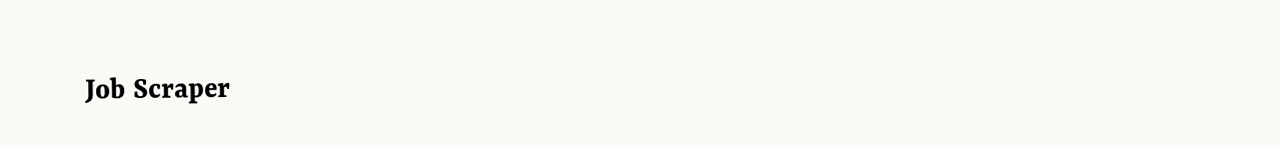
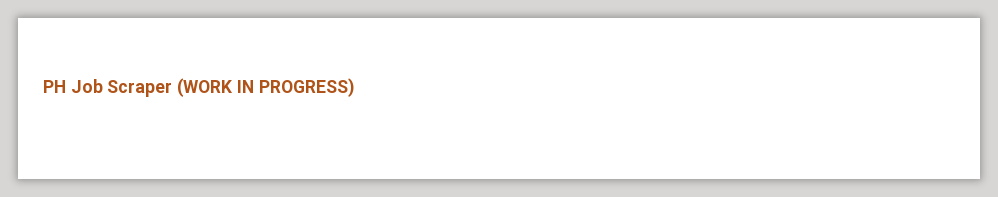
- Job Scraper
+ PH Job Scraper (WORK IN PROGRESS)

